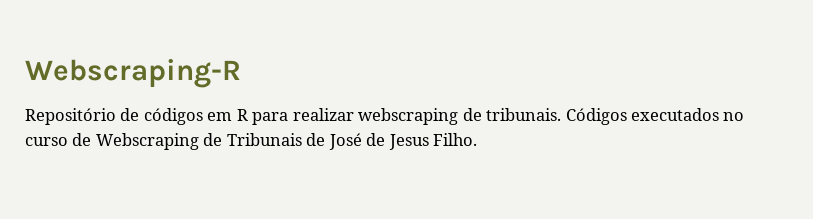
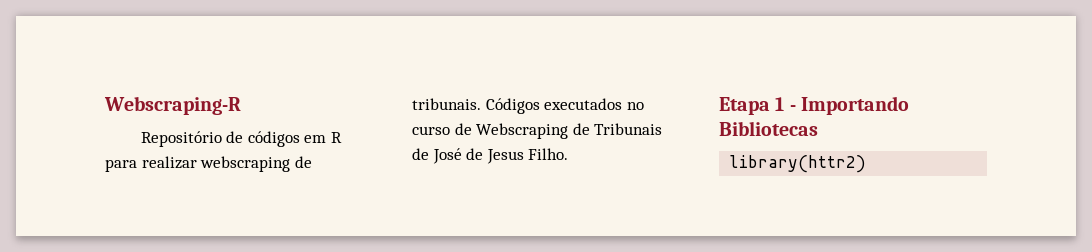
+ Etapa 1 - Importando Bibliotecas
+ library(httr2)

